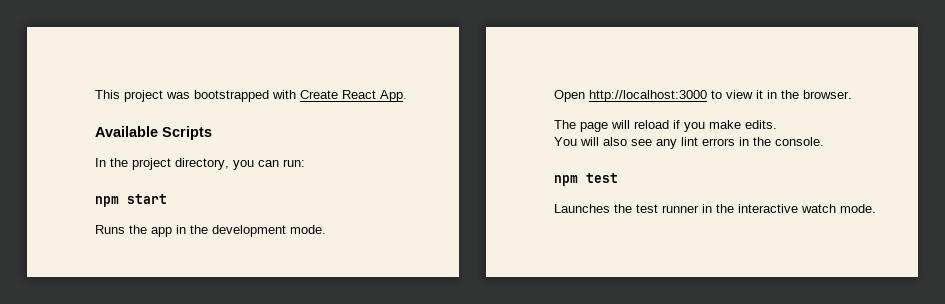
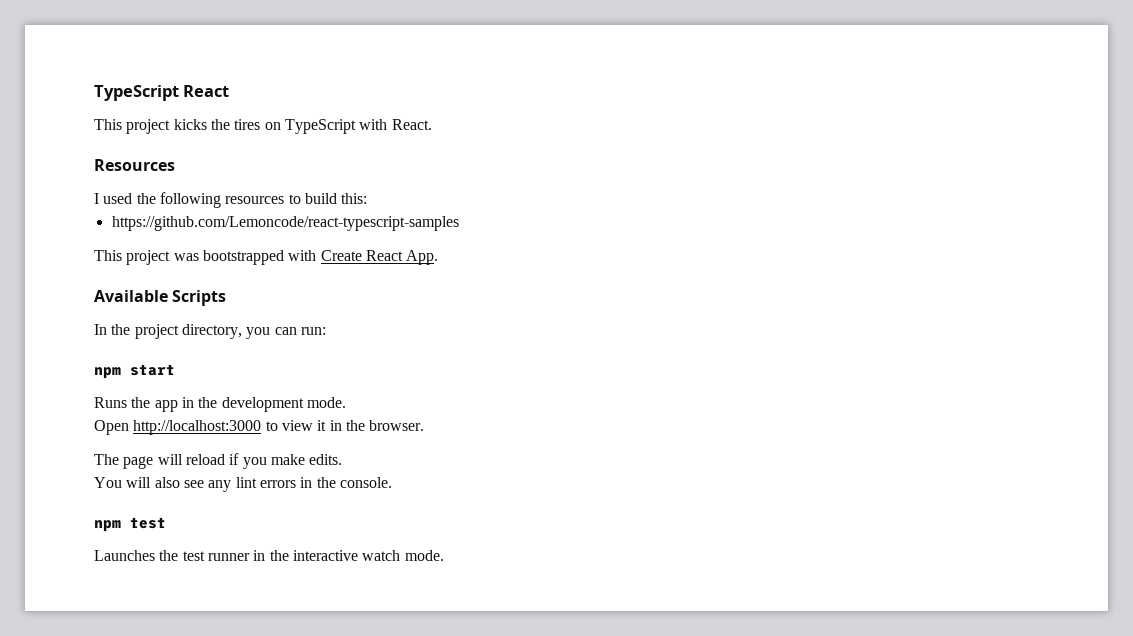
+ TypeScript React
+ This project kicks the tires on TypeScript with React.
+ Resources
+ I used the following resources to build this:
+ https://github.com/Lemoncode/react-typescript-samples

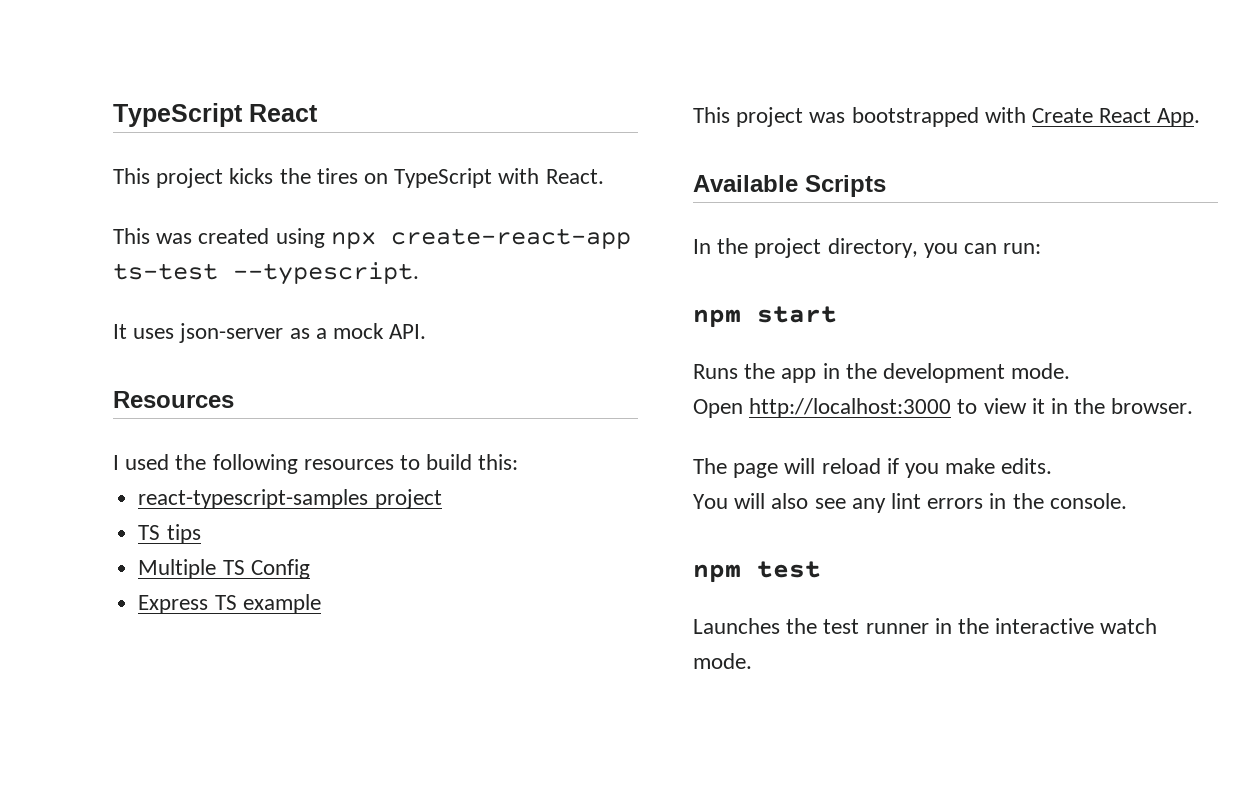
+ This was created using npx create-react-app ts-test --typescript.
+ It uses json-server as a mock API.
- https://github.com/Lemoncode/react-typescript-samples
+ react-typescript-samples project
+ TS tips
+ Multiple TS Config
+ Express TS example

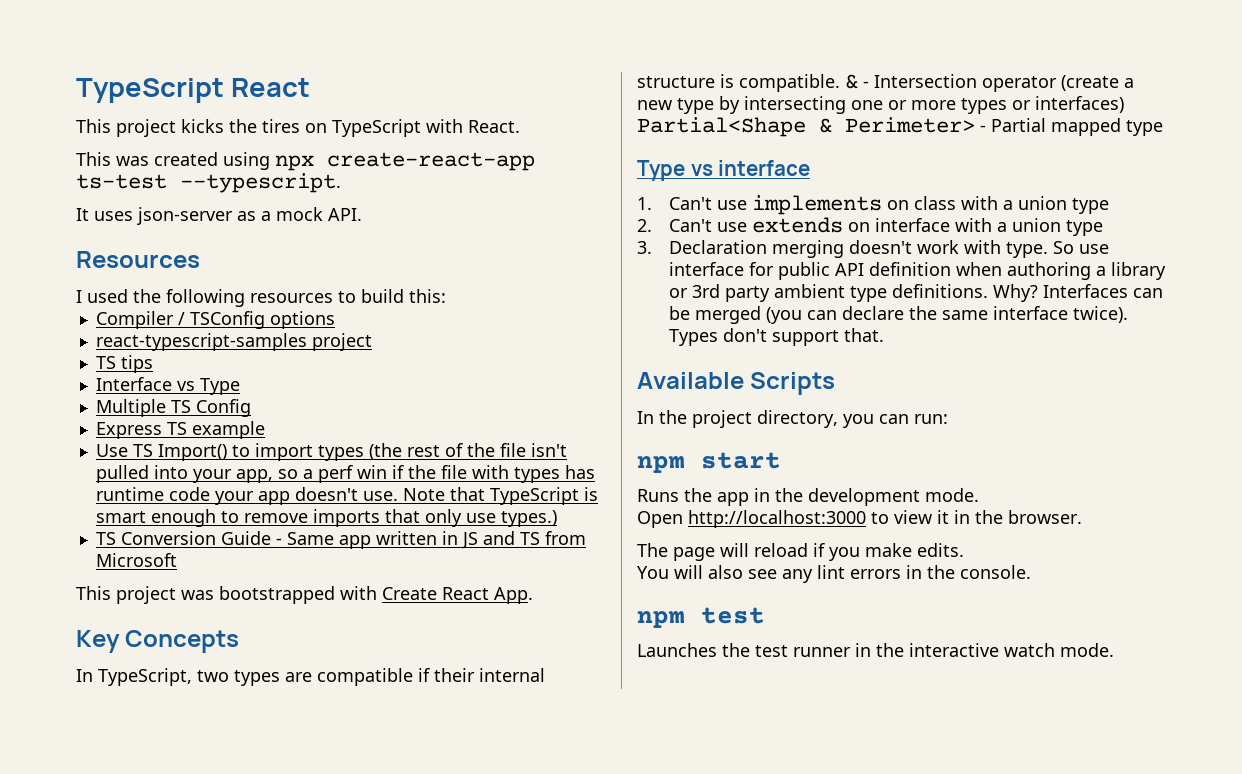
+ Compiler / TSConfig options
+ Interface vs Type
+ Use TS Import() to import types (the rest of the file isn't pulled into your app, so a perf win if the file with types has runtime code your app doesn't use. Note that TypeScript is smart enough to remove imports that only use types.)
+ TS Conversion Guide - Same app written in JS and TS from Microsoft
+ Key Concepts
+ In TypeScript, two types are compatible if their internal structure is compatible. & - Intersection operator (create a new type by intersecting one or more types or interfaces) Partial<Shape & Perimeter> - Partial mapped type
+ Type vs interface
+ 1. Can't use implements on class with a union type
+ 2. Can't use extends on interface with a union type
+ 3. Declaration merging doesn't work with type. So use interface for public API definition when authoring a library or 3rd party ambient type definitions. Why? Interfaces can be merged (you can declare the same interface twice). Types don't support that.

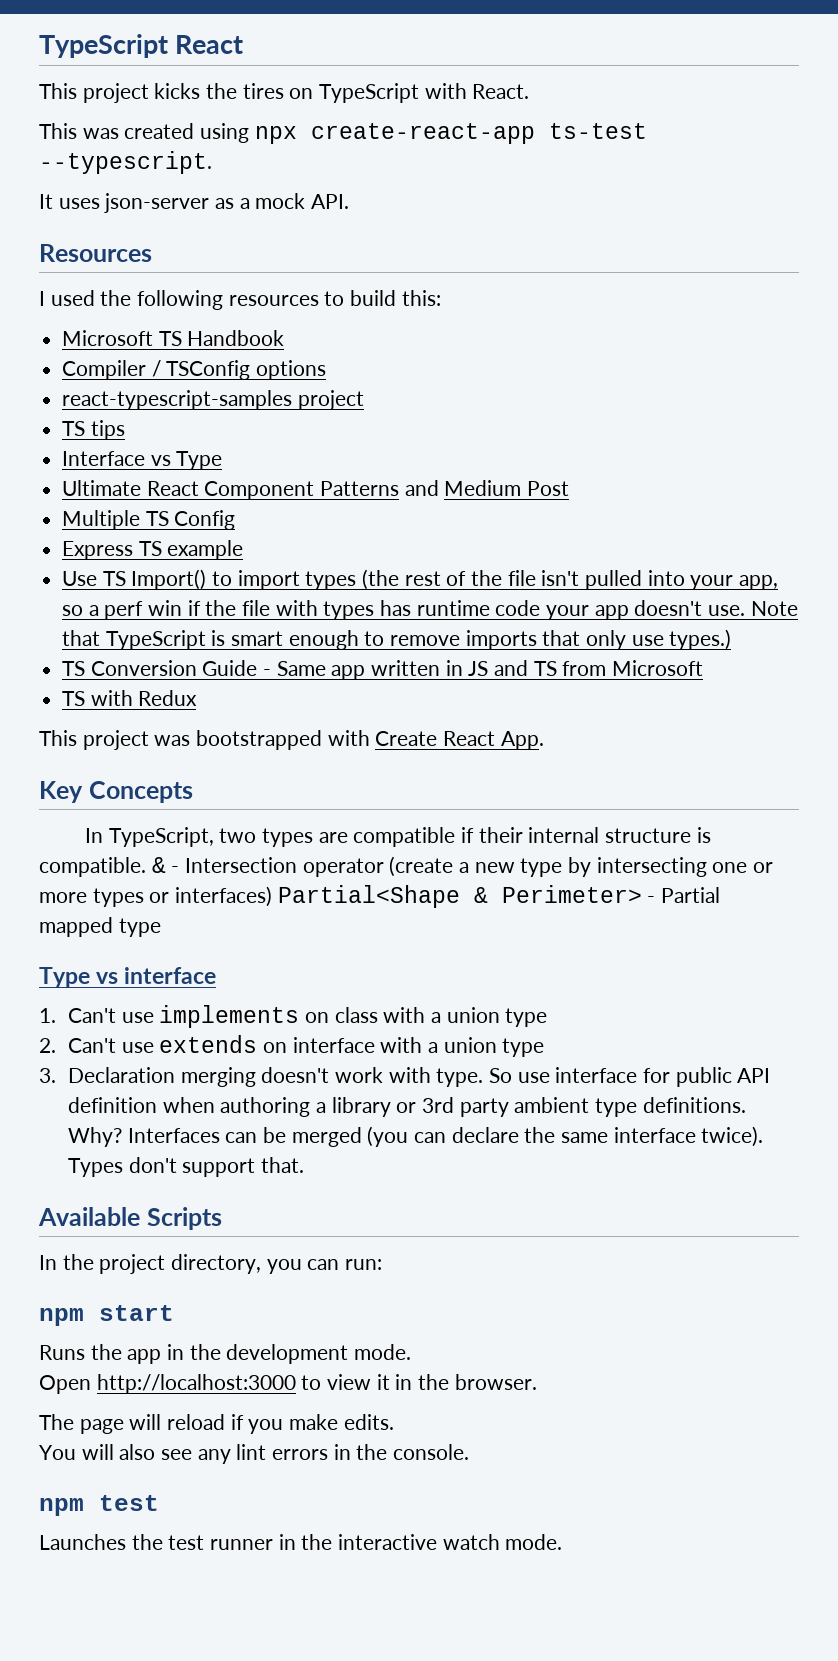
+ Microsoft TS Handbook
+ Ultimate React Component Patterns and Medium Post
+ TS with Redux

